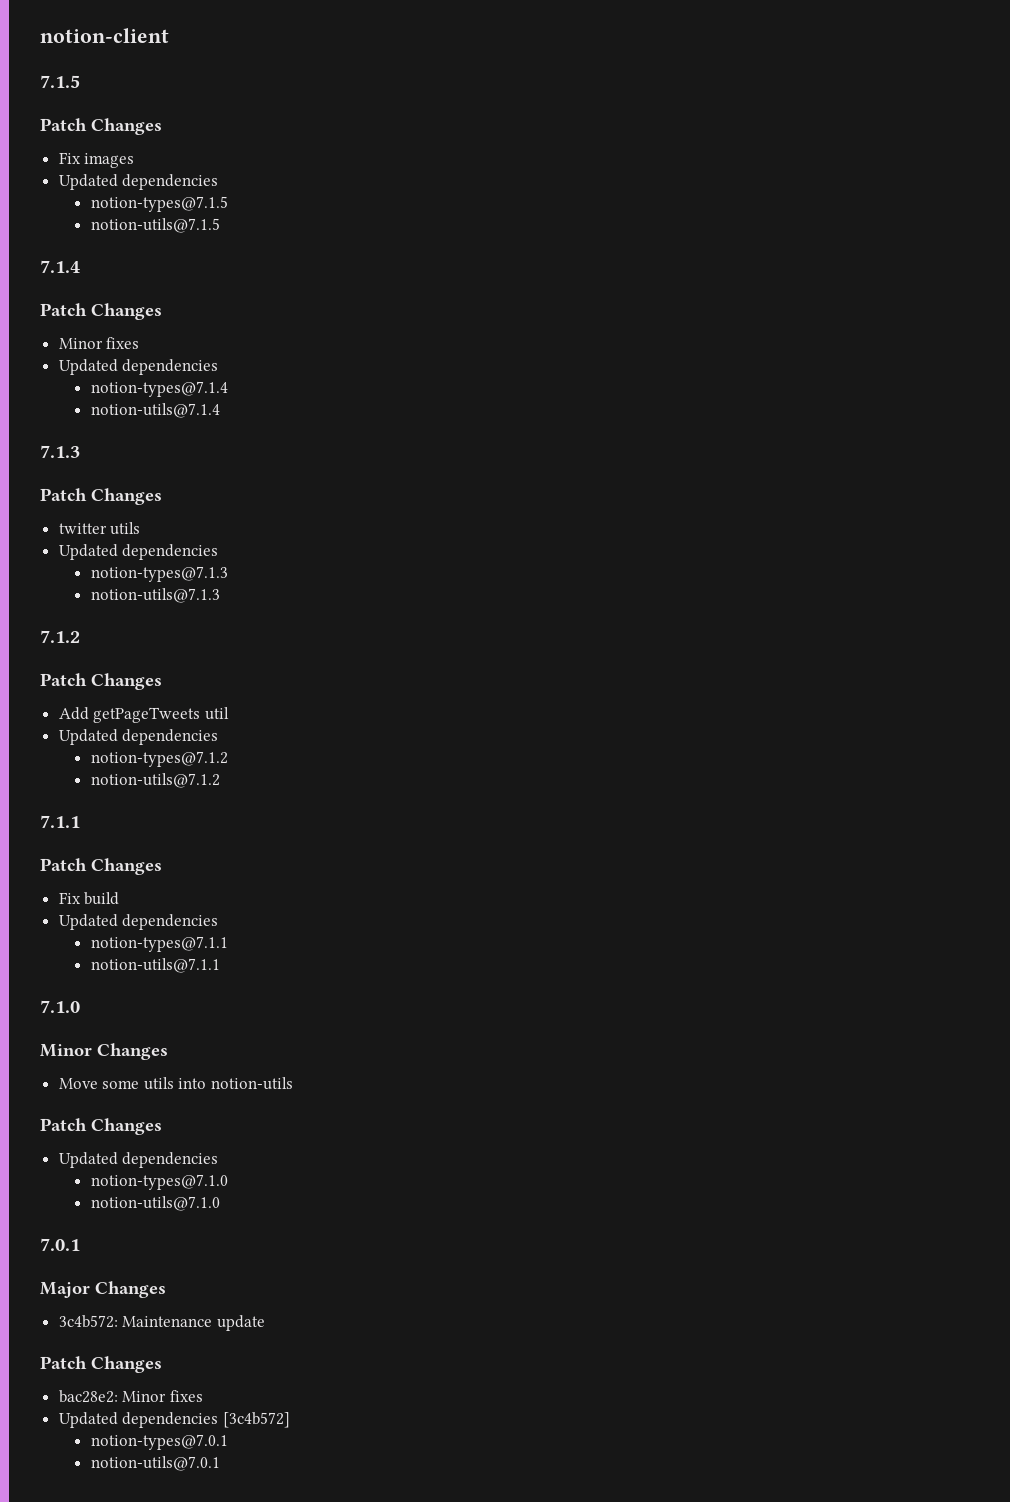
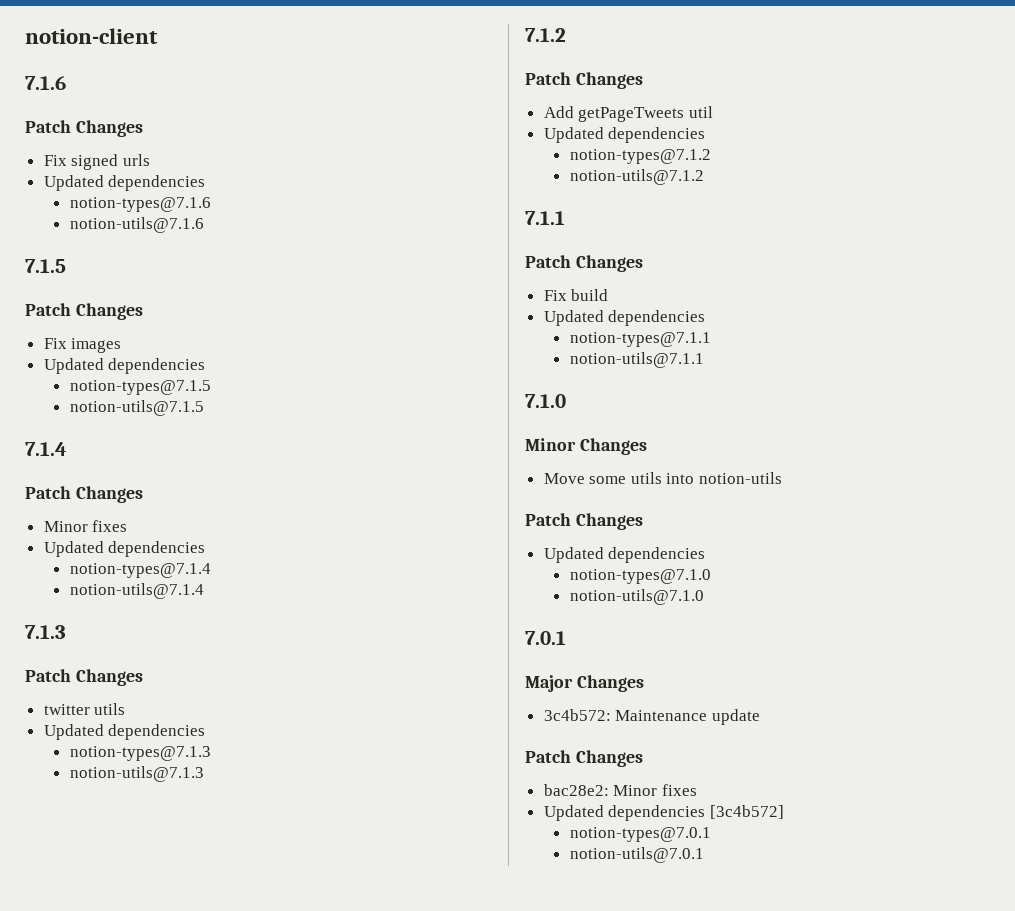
+ 7.1.6
+ Patch Changes
+ Fix signed urls
+ Updated dependencies
+ notion-types@7.1.6
+ notion-utils@7.1.6

